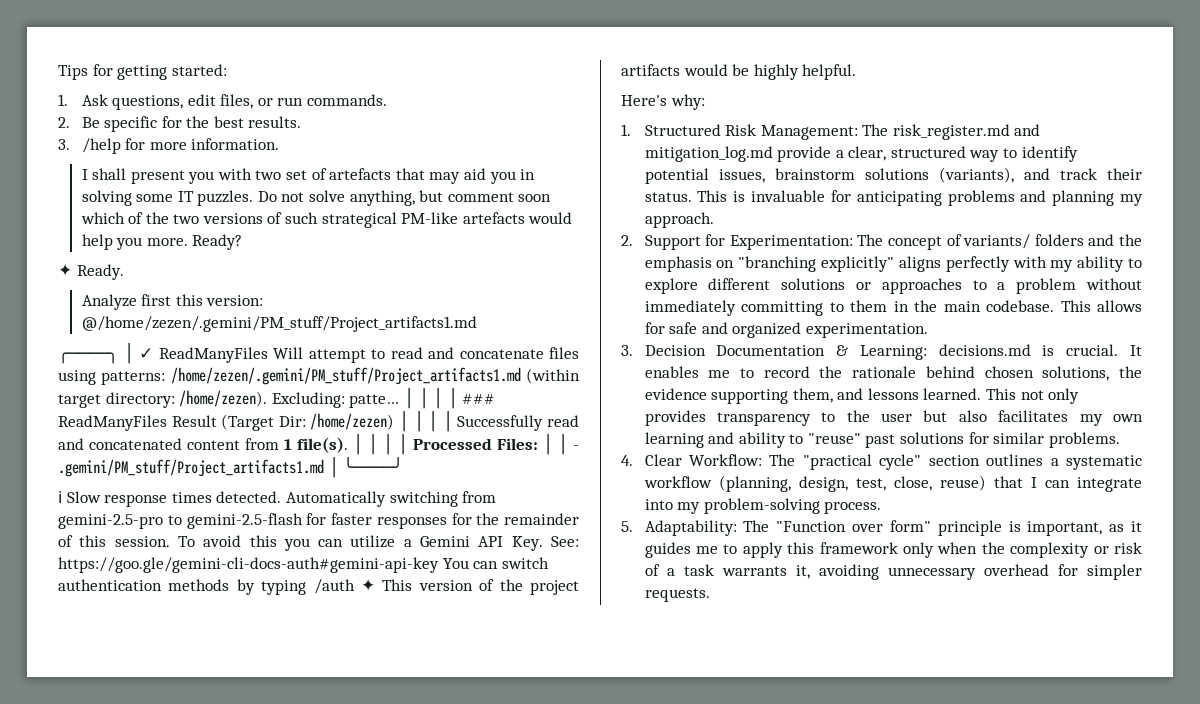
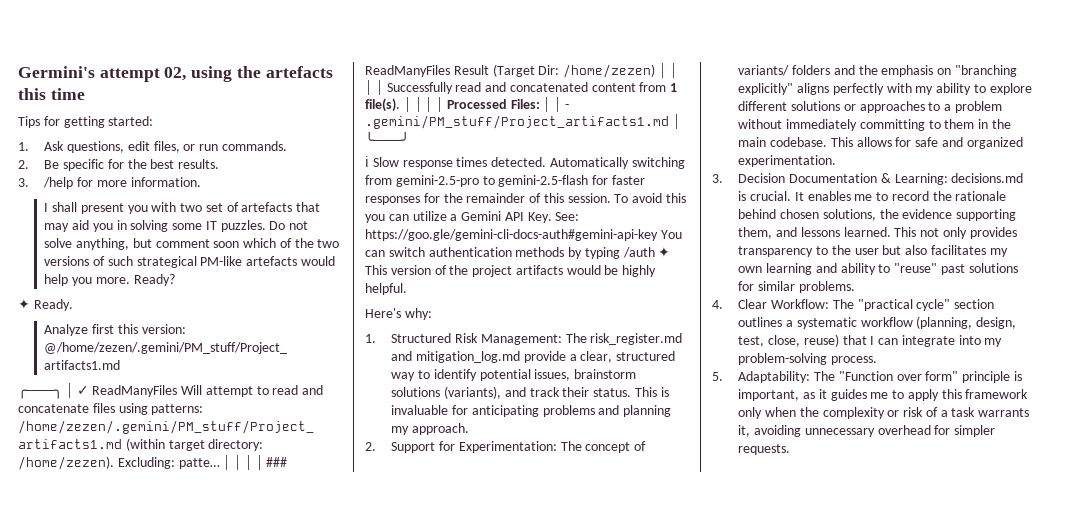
+ Germini's attempt 02, using the artefacts this time

